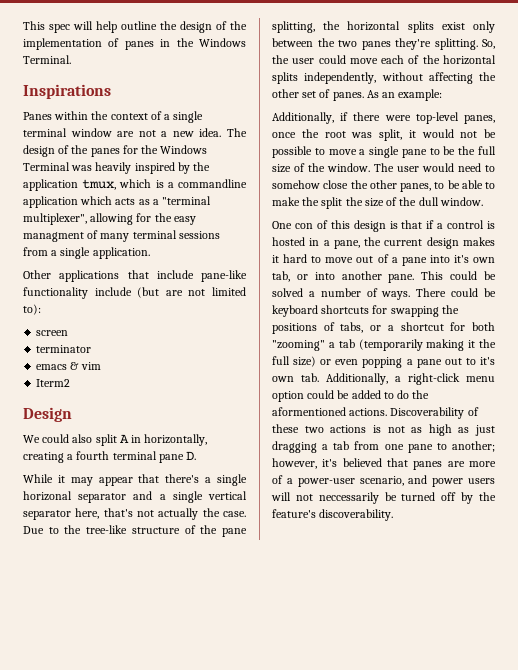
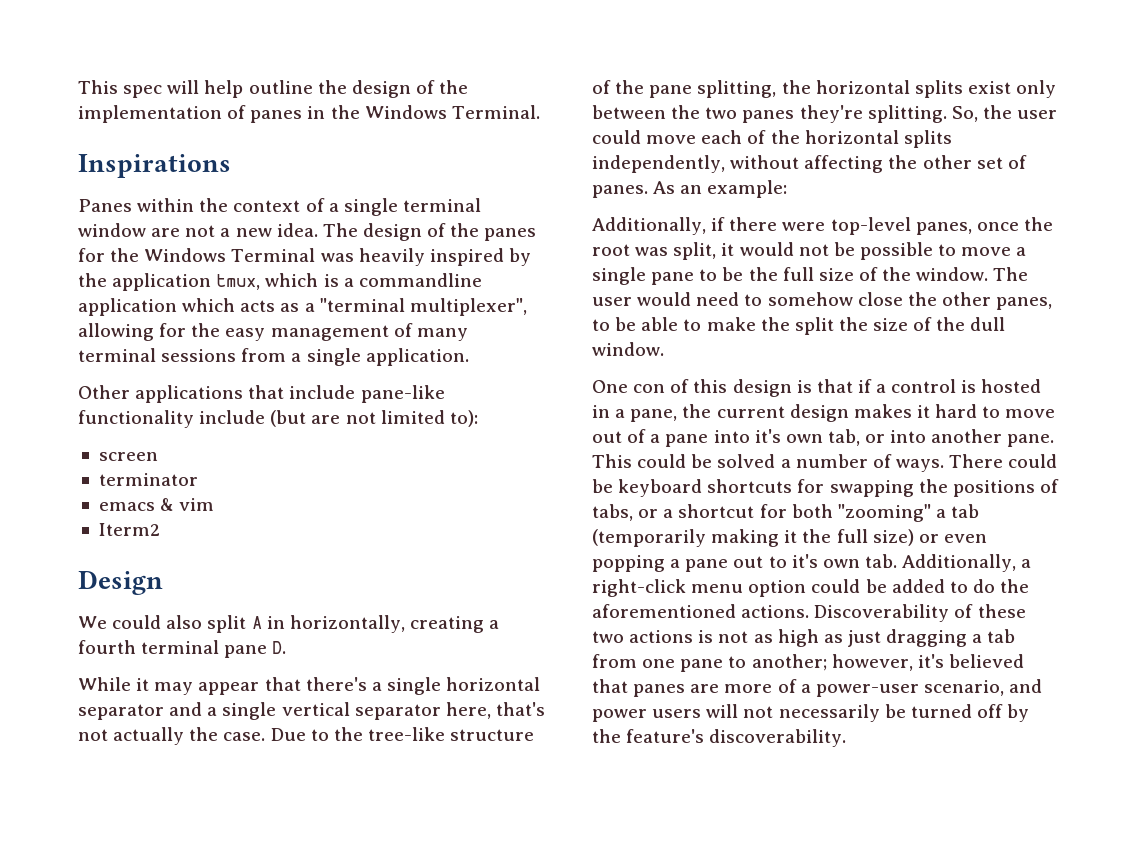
- The design of the panes for the Windows Terminal was heavily inspired by the application tmux, which is a commandline application which acts as a "terminal multiplexer", allowing for the easy managment of many terminal sessions from a single application.
+ The design of the panes for the Windows Terminal was heavily inspired by the application tmux, which is a commandline application which acts as a "terminal multiplexer", allowing for the easy management of many terminal sessions from a single application.
- While it may appear that there's a single horizonal separator and a single vertical separator here, that's not actually the case.
+ While it may appear that there's a single horizontal separator and a single vertical separator here, that's not actually the case.
- There could be keyboard shortcuts for swapping the positions of tabs, or a shortcut for both "zooming" a tab (temporarily making it the full size) or even popping a pane out to it's own tab. Additionally, a right-click menu option could be added to do the aformentioned actions.
+ There could be keyboard shortcuts for swapping the positions of tabs, or a shortcut for both "zooming" a tab (temporarily making it the full size) or even popping a pane out to it's own tab. Additionally, a right-click menu option could be added to do the aforementioned actions.
- Discoverability of these two actions is not as high as just dragging a tab from one pane to another; however, it's believed that panes are more of a power-user scenario, and power users will not neccessarily be turned off by the feature's discoverability.
+ Discoverability of these two actions is not as high as just dragging a tab from one pane to another; however, it's believed that panes are more of a power-user scenario, and power users will not necessarily be turned off by the feature's discoverability.

